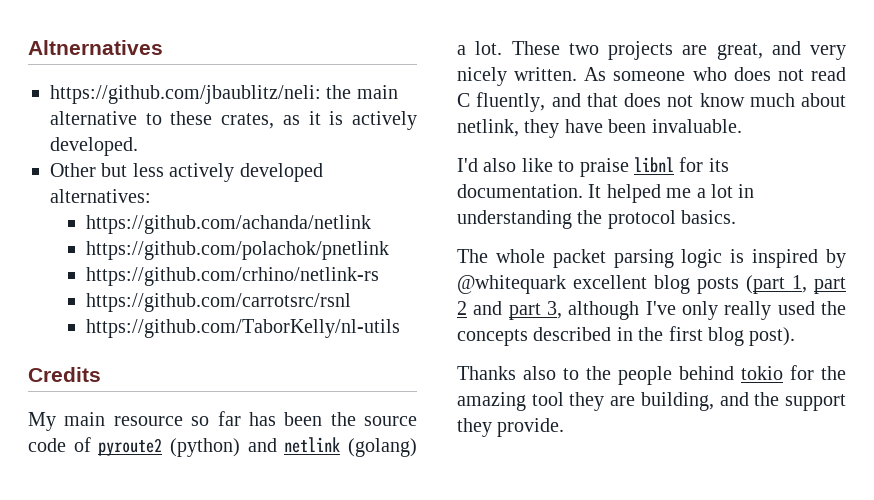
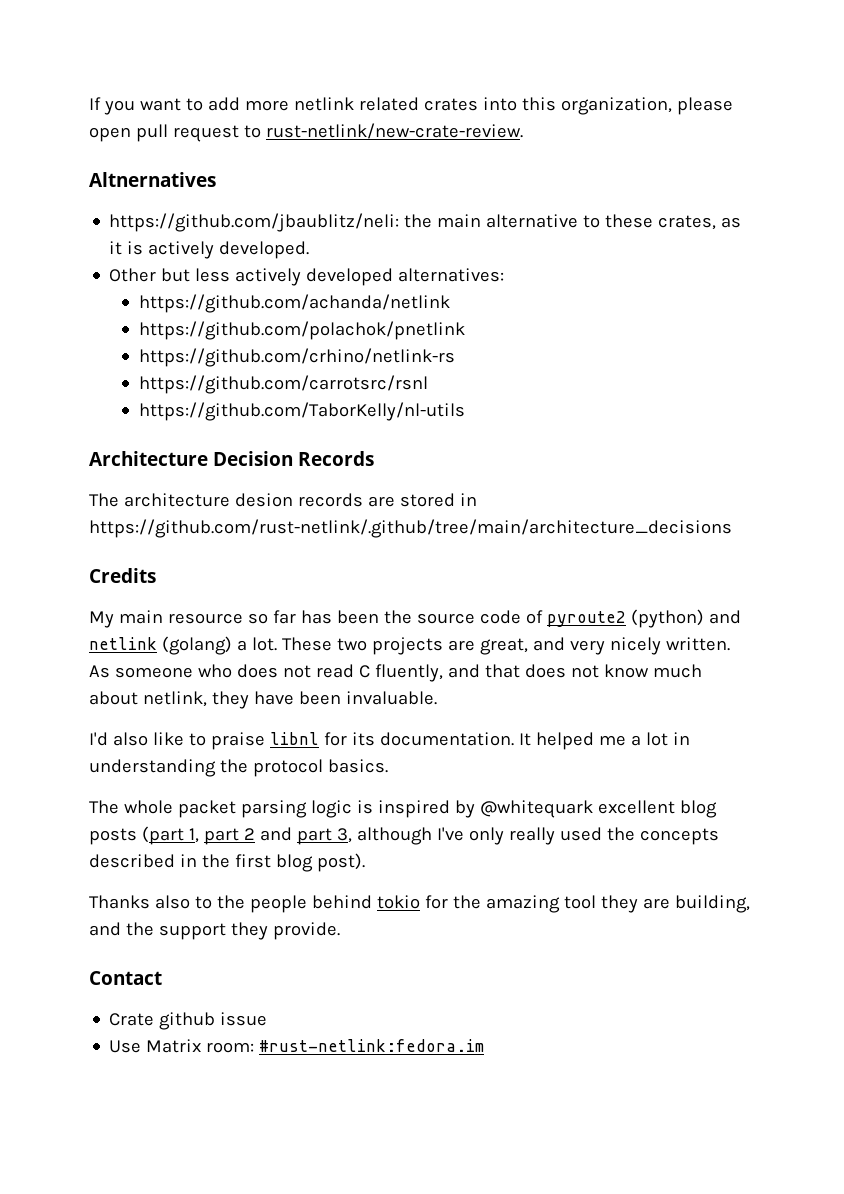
+ If you want to add more netlink related crates into this organization, please open pull request to rust-netlink/new-crate-review.
+ Architecture Decision Records
+ The architecture desion records are stored in https://github.com/rust-netlink/.github/tree/main/architecture_decisions
+ Contact
+ Crate github issue
+ Use Matrix room: #rust-netlink:fedora.im

